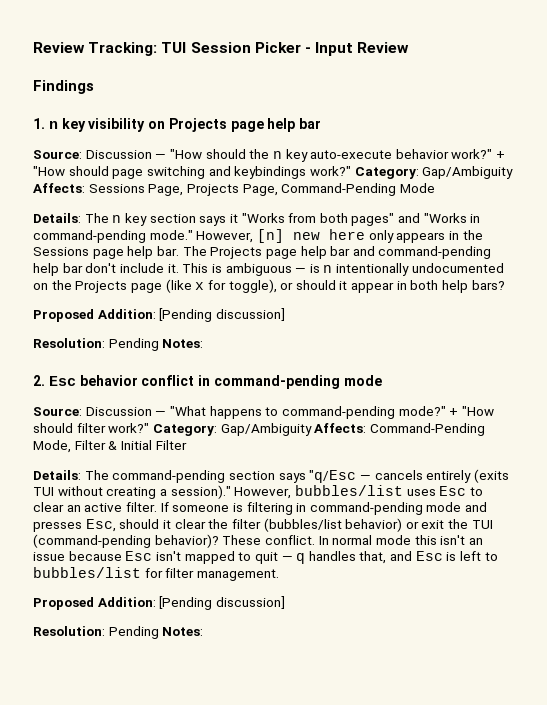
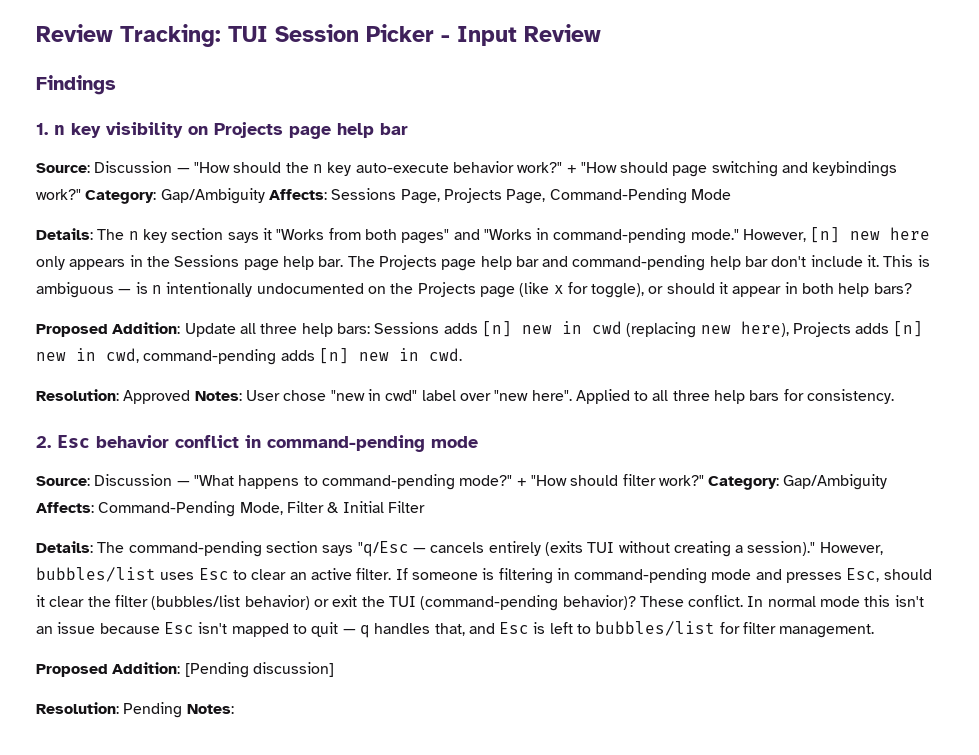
  This is ambiguous — is n intentionally undocumented on the Projects page (like x for toggle), or should it appear in both help bars?
- Proposed Addition: [Pending discussion]
- Resolution: Pending Notes:
+ Proposed Addition: Update all three help bars: Sessions adds [n] new in cwd (replacing new here), Projects adds [n] new in cwd, command-pending adds [n] new in cwd.
+ Resolution: Approved Notes: User chose "new in cwd" label over "new here". Applied to all three help bars for consistency.

